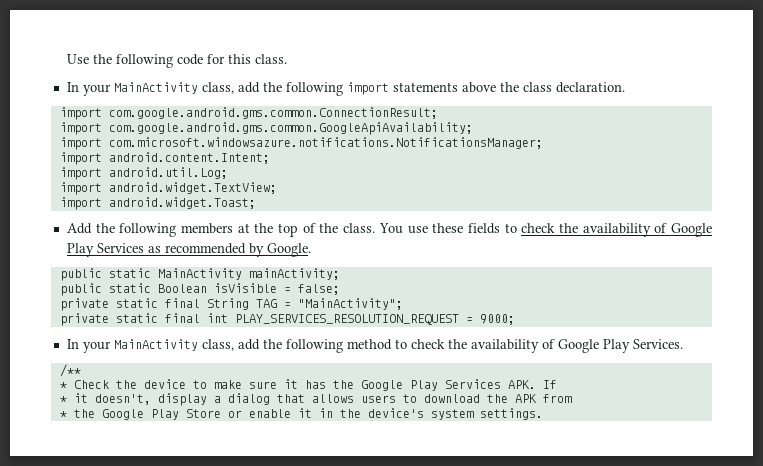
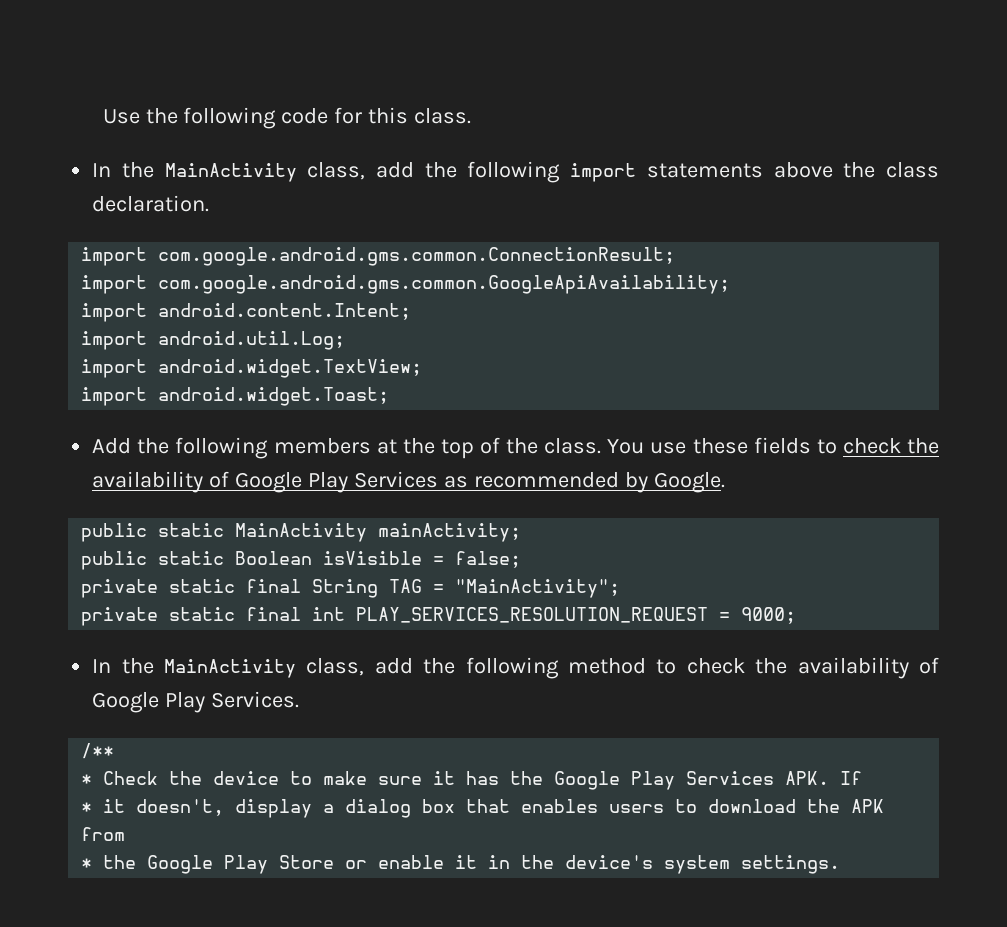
- In your MainActivity class, add the following import statements above the class declaration.
+ In the MainActivity class, add the following import statements above the class declaration.
- import com.microsoft.windowsazure.notifications.NotificationsManager;
- In your MainActivity class, add the following method to check the availability of Google Play Services.
+ In the MainActivity class, add the following method to check the availability of Google Play Services.
- * it doesn't, display a dialog that allows users to download the APK from
+ * it doesn't, display a dialog box that enables users to download the APK from

